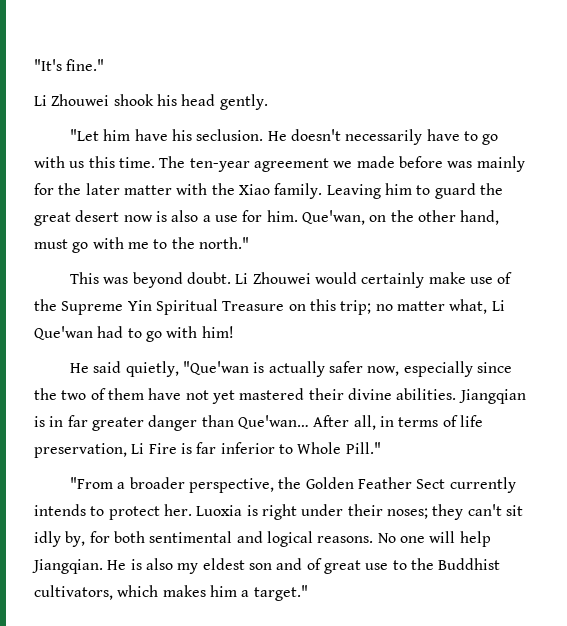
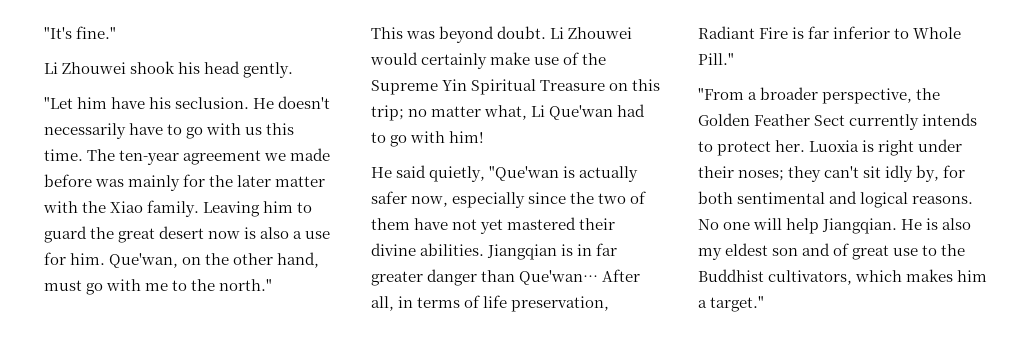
- After all, in terms of life preservation, Li Fire is far inferior to Whole Pill."
+ After all, in terms of life preservation, Radiant Fire is far inferior to Whole Pill."

